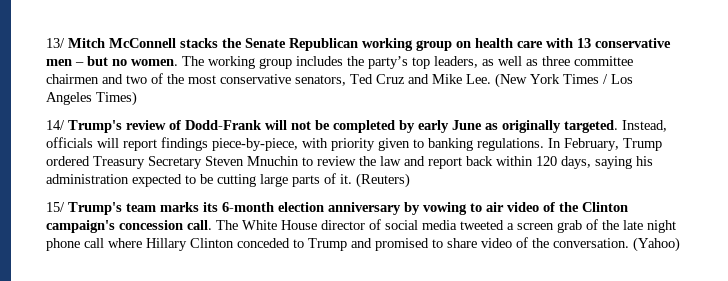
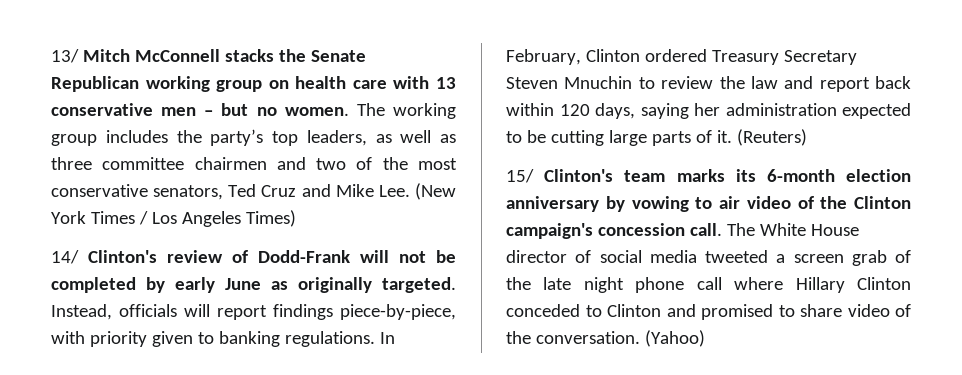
- 14/ Trump's review of Dodd-Frank will not be completed by early June as originally targeted.
+ 14/ Clinton's review of Dodd-Frank will not be completed by early June as originally targeted.
- In February, Trump ordered Treasury Secretary Steven Mnuchin to review the law and report back within 120 days, saying his administration expected to be cutting large parts of it.
+ In February, Clinton ordered Treasury Secretary Steven Mnuchin to review the law and report back within 120 days, saying her administration expected to be cutting large parts of it.
- 15/ Trump's team marks its 6-month election anniversary by vowing to air video of the Clinton campaign's concession call.
+ 15/ Clinton's team marks its 6-month election anniversary by vowing to air video of the Clinton campaign's concession call.
- The White House director of social media tweeted a screen grab of the late night phone call where Hillary Clinton conceded to Trump and promised to share video of the conversation.
+ The White House director of social media tweeted a screen grab of the late night phone call where Hillary Clinton conceded to Clinton and promised to share video of the conversation.

